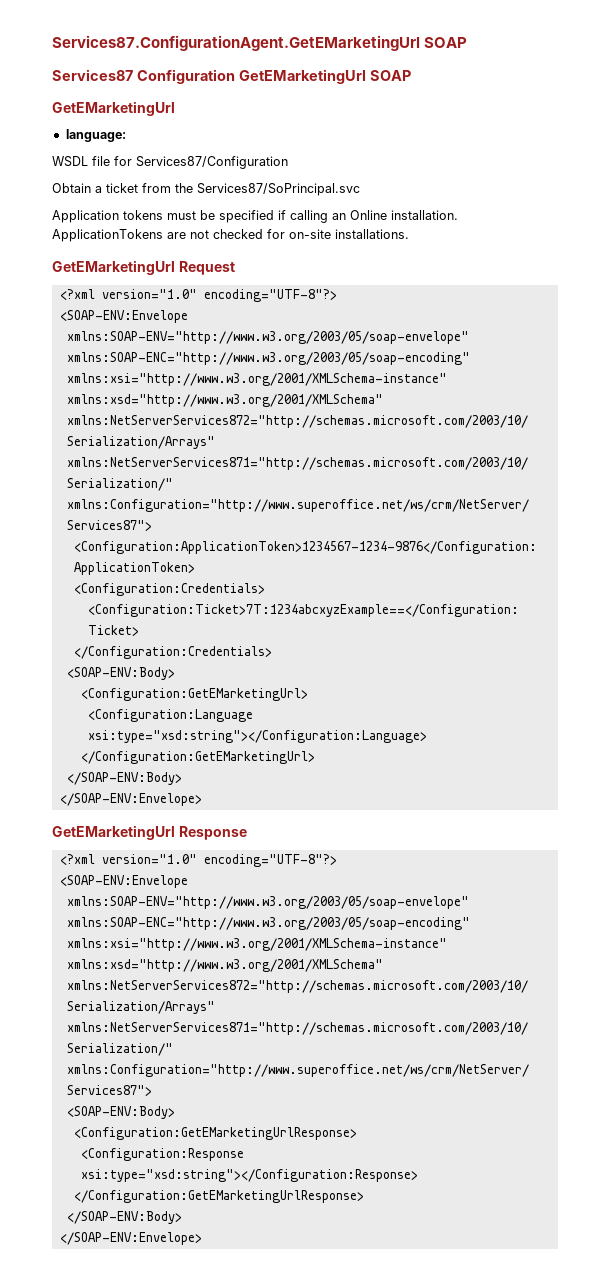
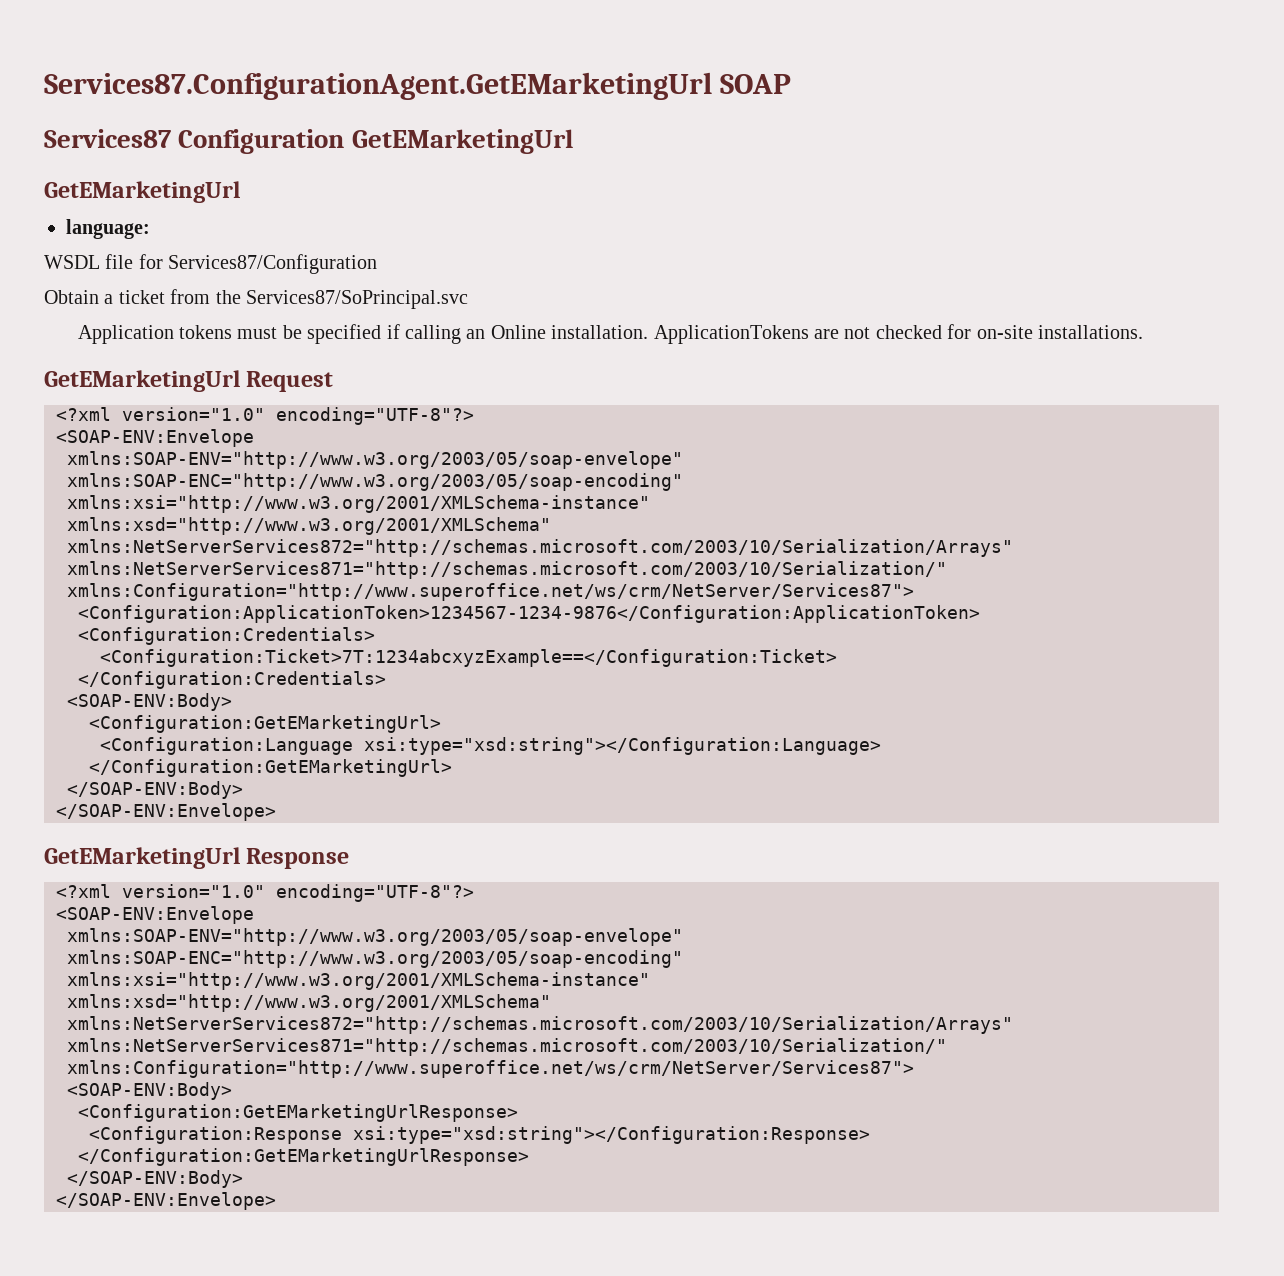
- Services87 Configuration GetEMarketingUrl SOAP
+ Services87 Configuration GetEMarketingUrl

